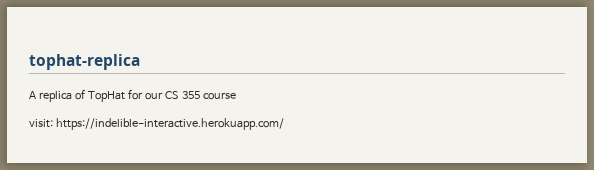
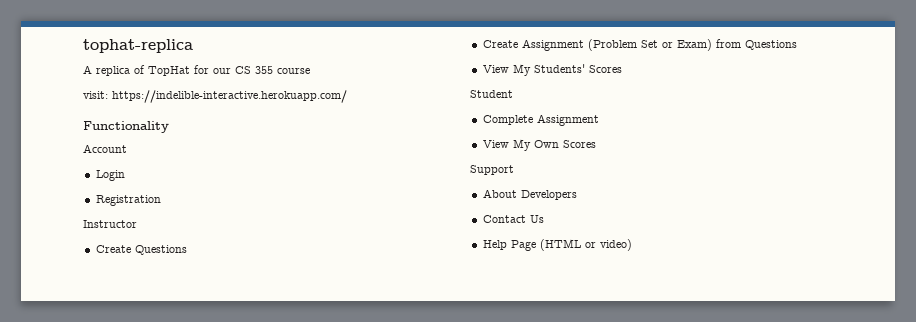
+ Functionality
+ Account
+ Login
+ Registration
+ Instructor
+ Create Questions
+ Create Assignment (Problem Set or Exam) from Questions
+ View My Students' Scores
+ Student
+ Complete Assignment
+ View My Own Scores
+ Support
+ About Developers
+ Contact Us
+ Help Page (HTML or video)

